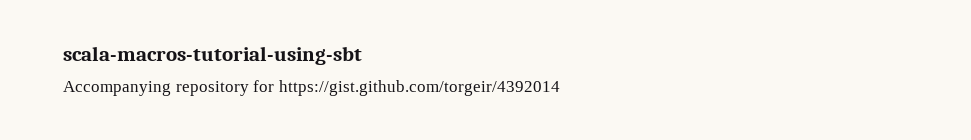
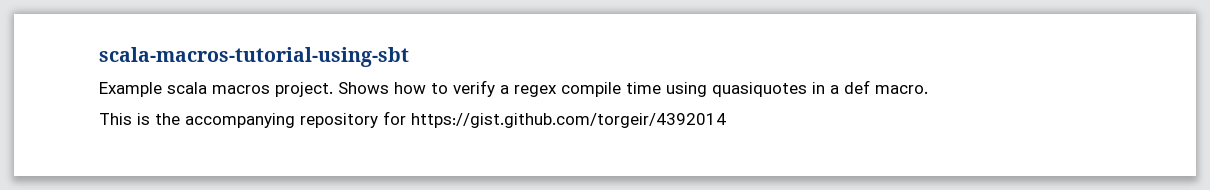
- Accompanying repository for https://gist.github.com/torgeir/4392014
+ Example scala macros project. Shows how to verify a regex compile time using quasiquotes in a def macro.
+ This is the accompanying repository for https://gist.github.com/torgeir/4392014

